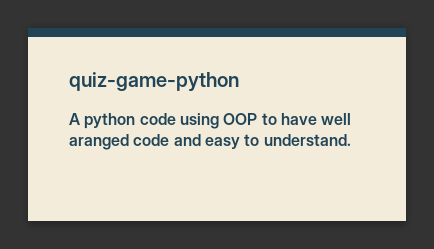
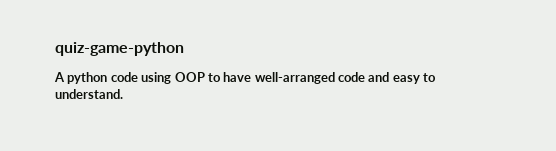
- A python code using OOP to have well aranged code and easy to understand.
+ A python code using OOP to have well-arranged code and easy to understand.

